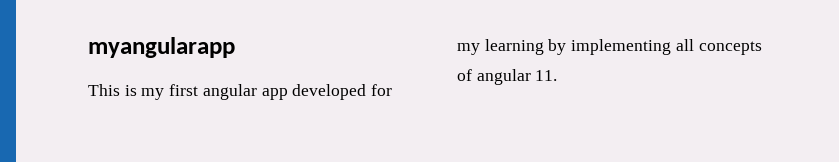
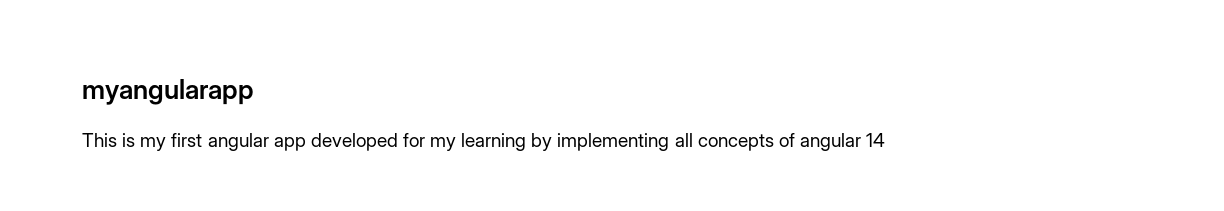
- This is my first angular app developed for my learning by implementing all concepts of angular 11.
+ This is my first angular app developed for my learning by implementing all concepts of angular 14

